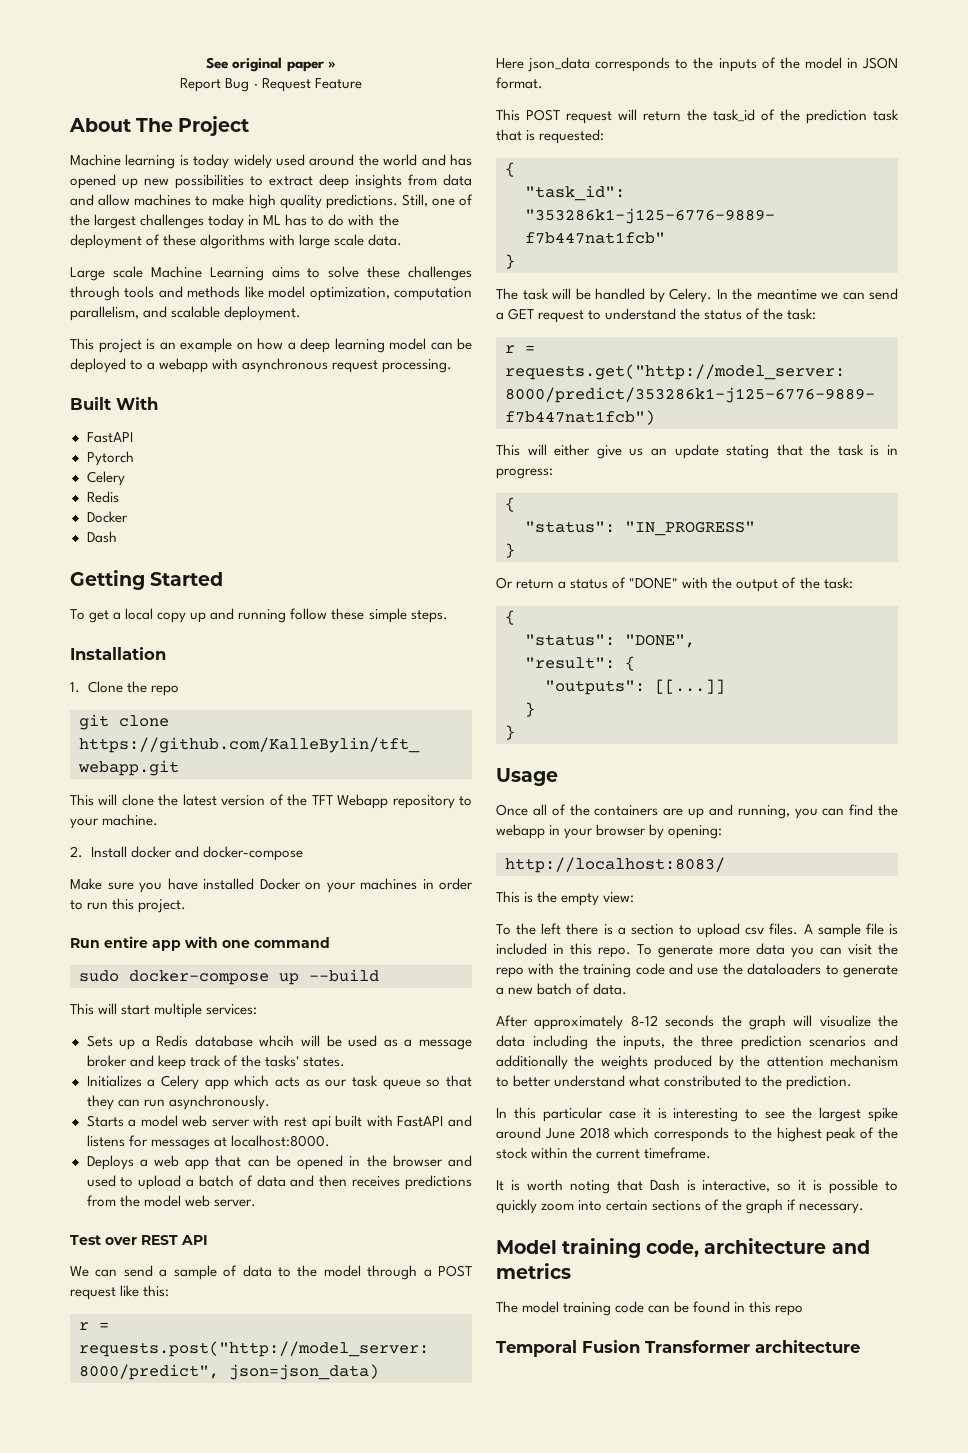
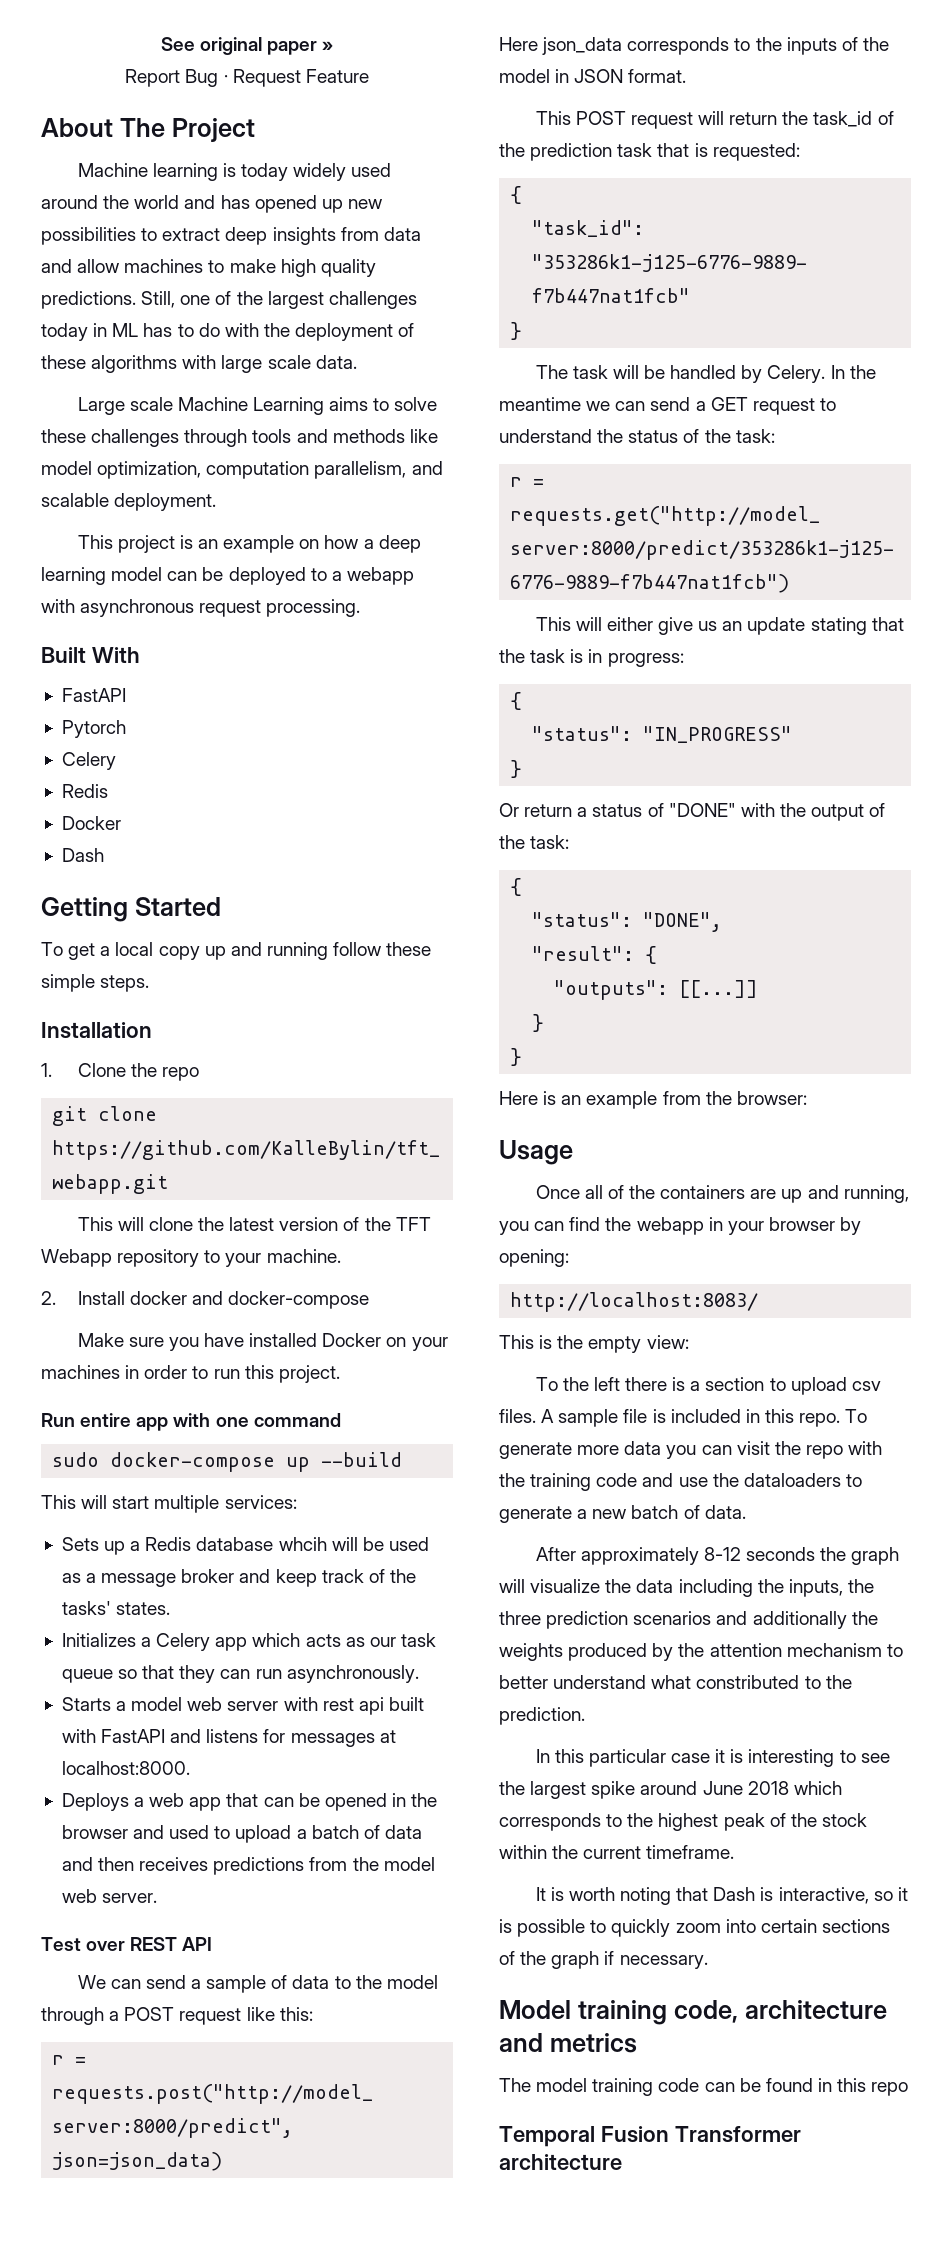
+ Here is an example from the browser:

